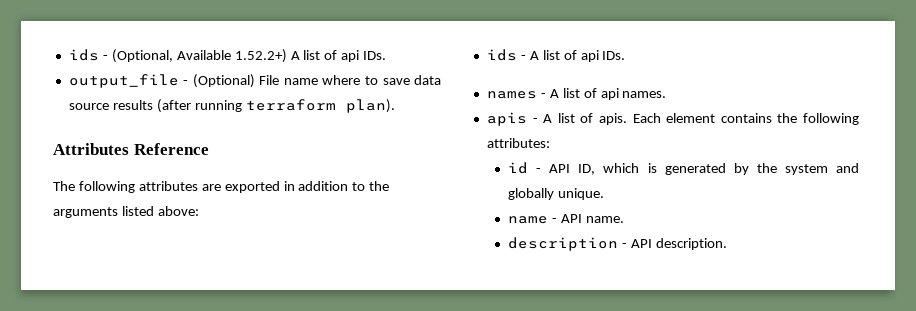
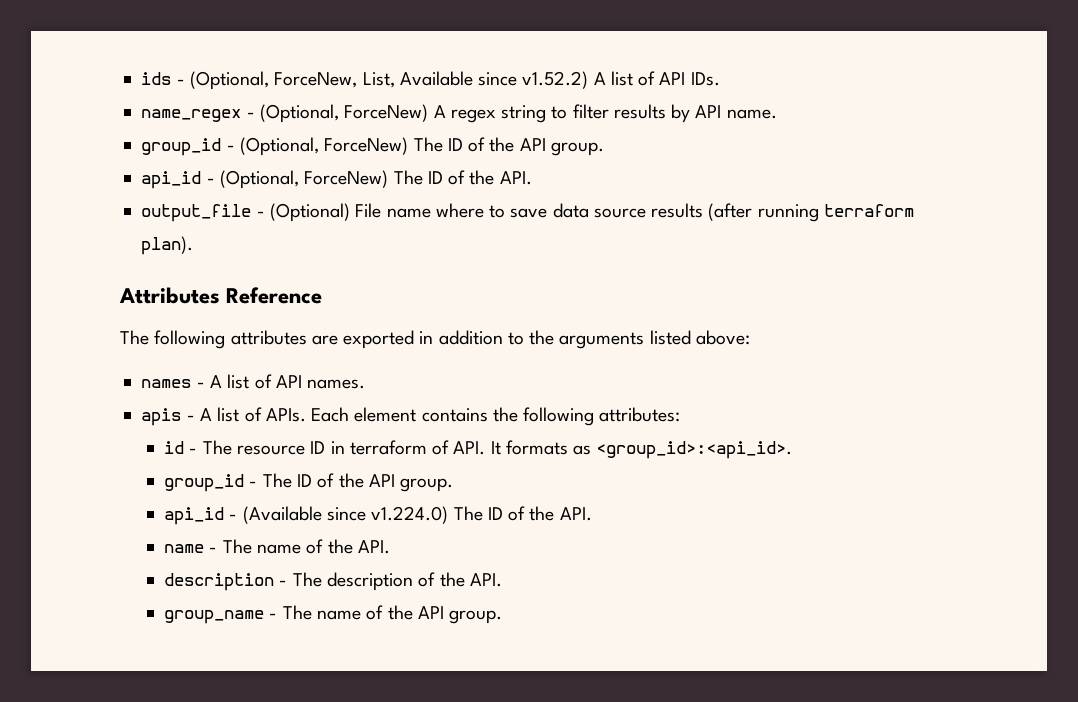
- ids - (Optional, Available 1.52.2+) A list of api IDs.
+ ids - (Optional, ForceNew, List, Available since v1.52.2) A list of API IDs.
+ name_regex - (Optional, ForceNew) A regex string to filter results by API name.
+ group_id - (Optional, ForceNew) The ID of the API group.
+ api_id - (Optional, ForceNew) The ID of the API.
- ids - A list of api IDs.
- names - A list of api names.
+ names - A list of API names.
- apis - A list of apis.
+ apis - A list of APIs.
- id - API ID, which is generated by the system and globally unique.
- name - API name.
- description - API description.
+ id - The resource ID in terraform of API. It formats as <group_id>:<api_id>.
+ group_id - The ID of the API group.
+ api_id - (Available since v1.224.0) The ID of the API.
+ name - The name of the API.
+ description - The description of the API.
+ group_name - The name of the API group.

